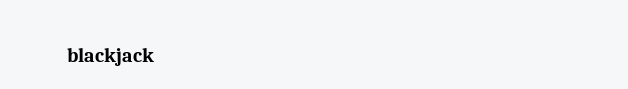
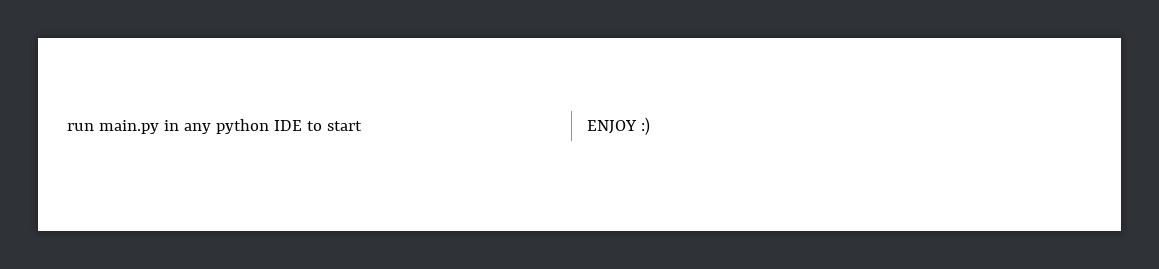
- blackjack
+ run main.py in any python IDE to start
+ ENJOY :)

